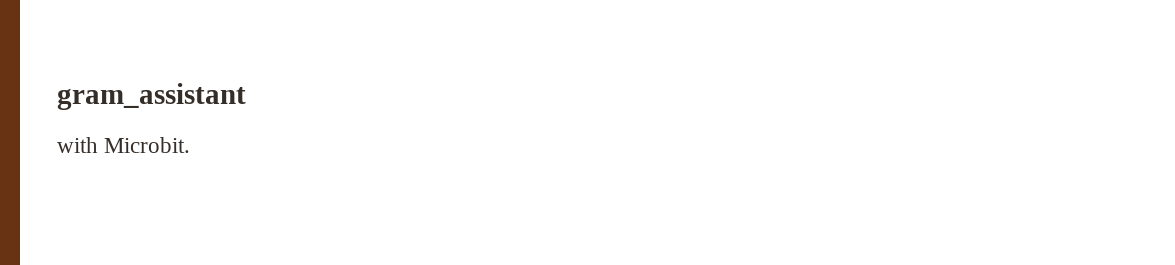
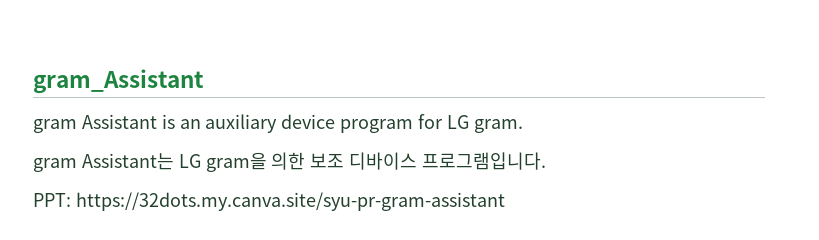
- gram_assistant
- with Microbit.
+ gram_Assistant
+ gram Assistant is an auxiliary device program for LG gram.
+ gram Assistant는 LG gram을 의한 보조 디바이스 프로그램입니다.
+ PPT: https://32dots.my.canva.site/syu-pr-gram-assistant

